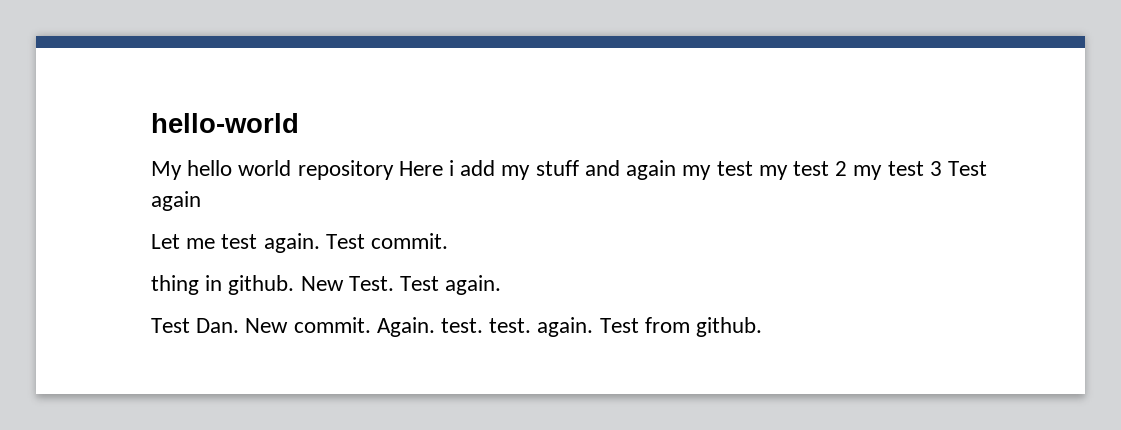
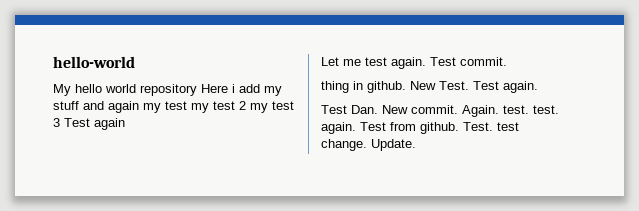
+ Test. test change. Update.

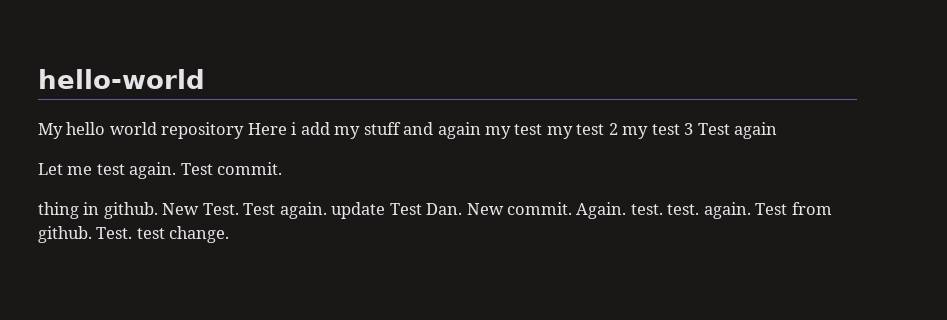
- Test again.
- Test Dan. New commit.
+ Test again. update Test Dan. New commit.
- Update.

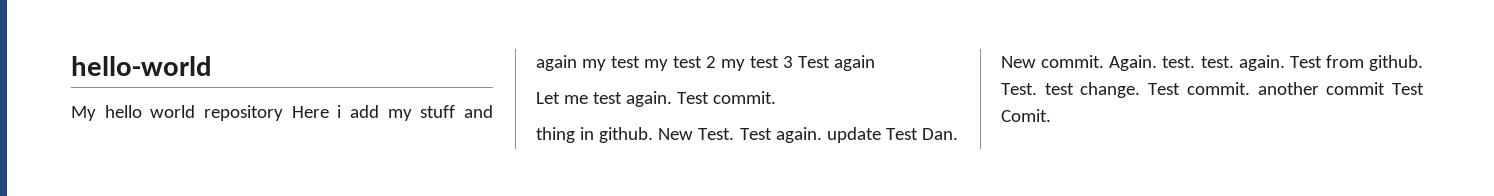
+ Test commit. another commit Test Comit.

